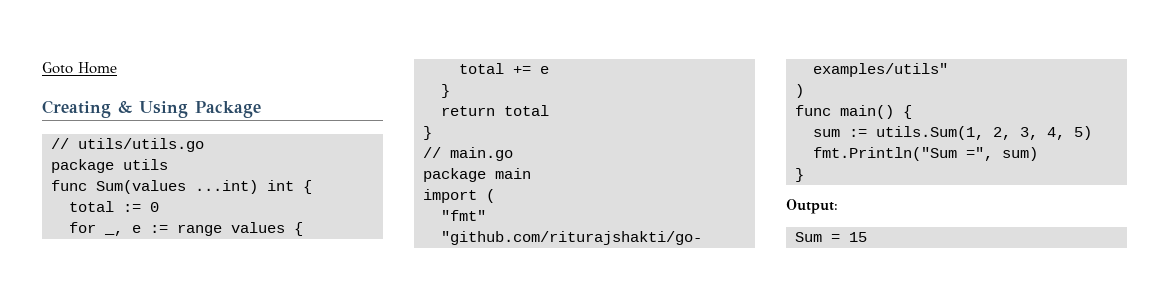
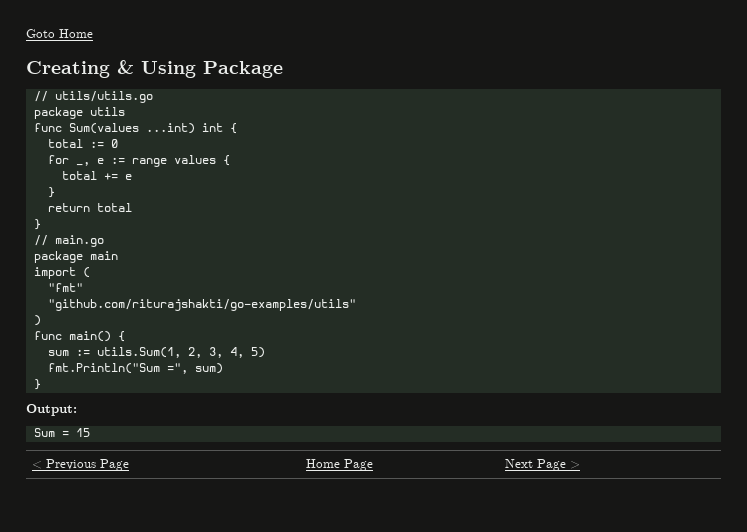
+ < Previous Page | Home Page | Next Page >

